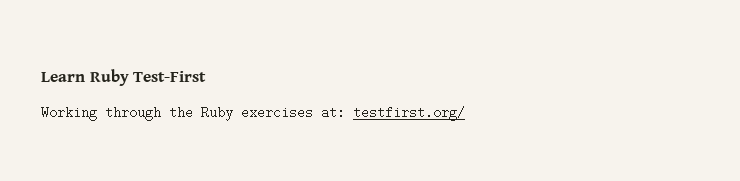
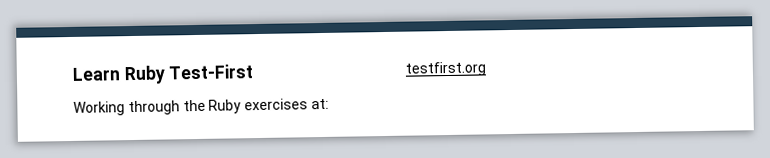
- Working through the Ruby exercises at: testfirst.org/
+ Working through the Ruby exercises at: testfirst.org

